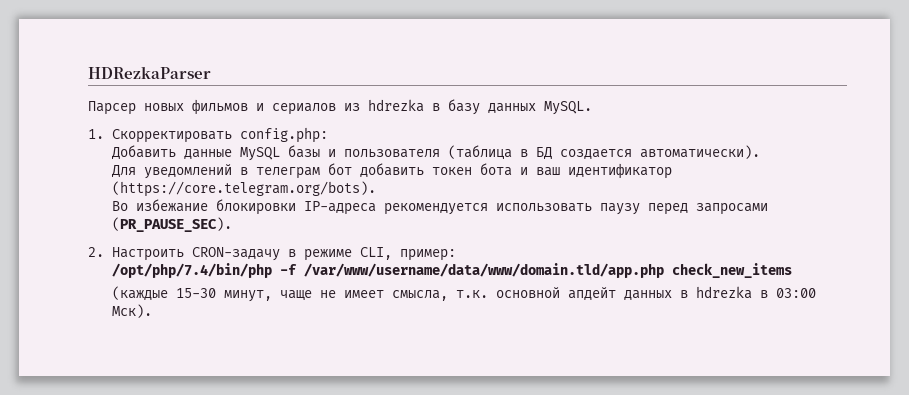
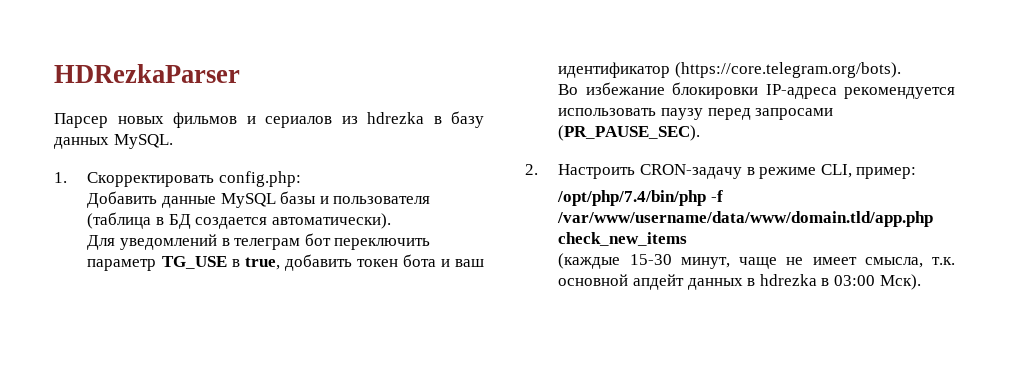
- Для уведомлений в телеграм бот добавить токен бота и ваш идентификатор (https://core.telegram.org/bots).
+ Для уведомлений в телеграм бот переключить параметр TG_USE в true, добавить токен бота и ваш идентификатор (https://core.telegram.org/bots).

